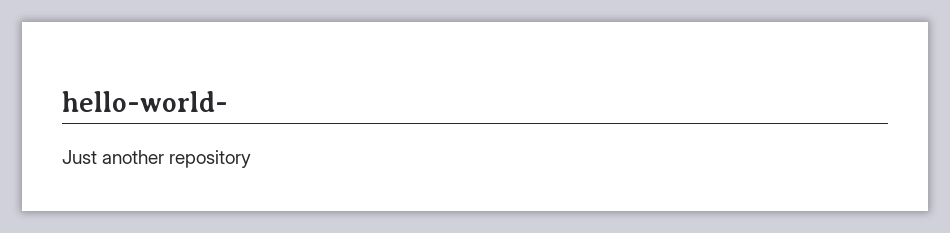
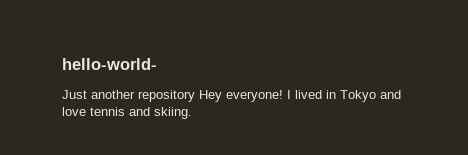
- Just another repository
+ Just another repository Hey everyone! I lived in Tokyo and love tennis and skiing.

